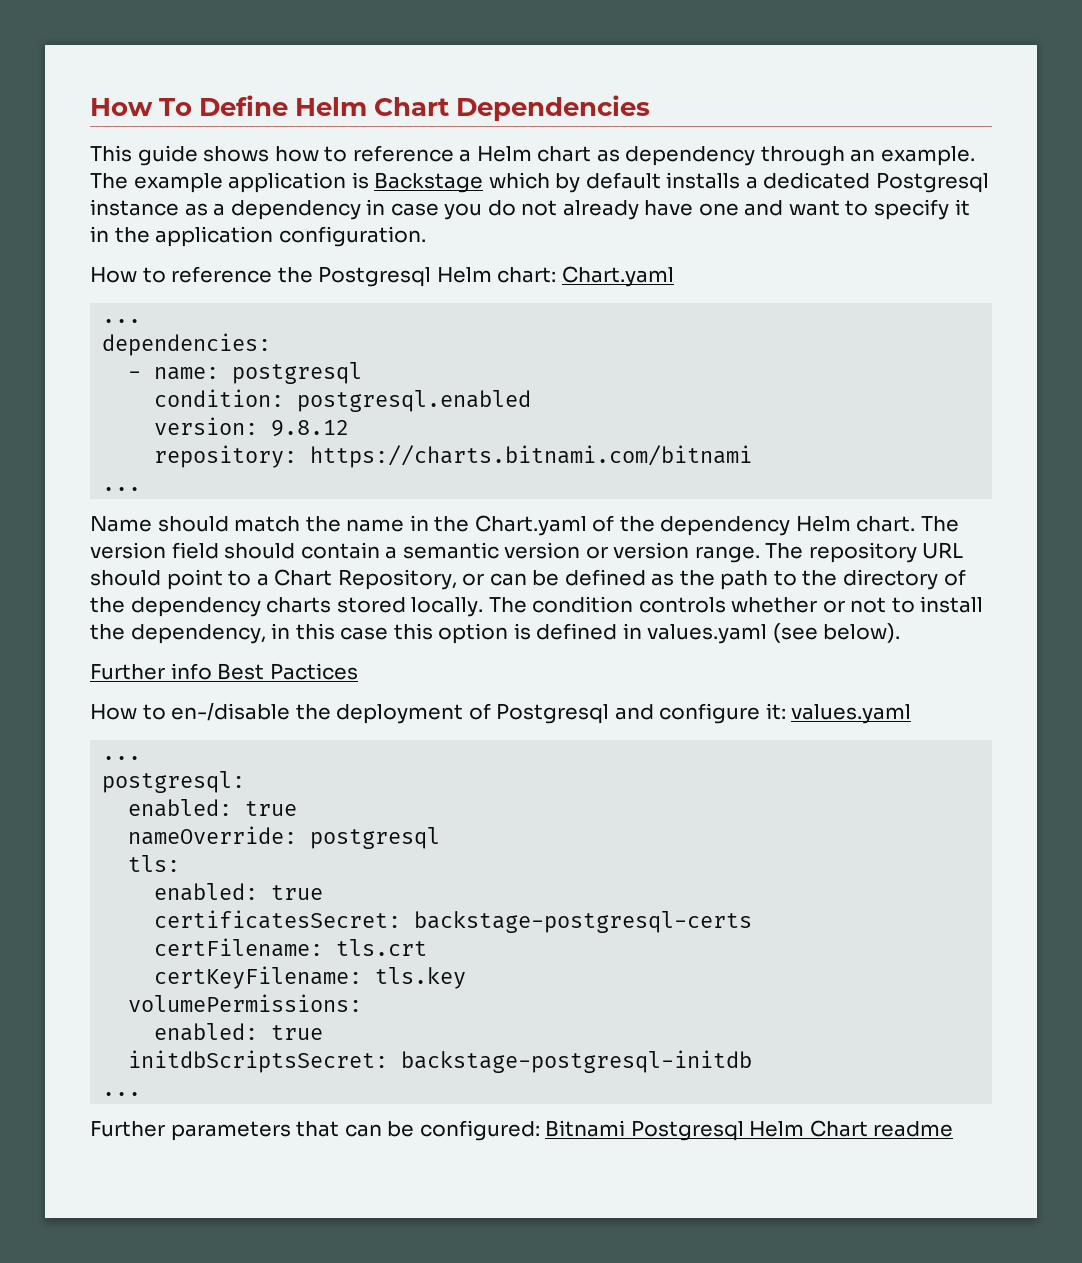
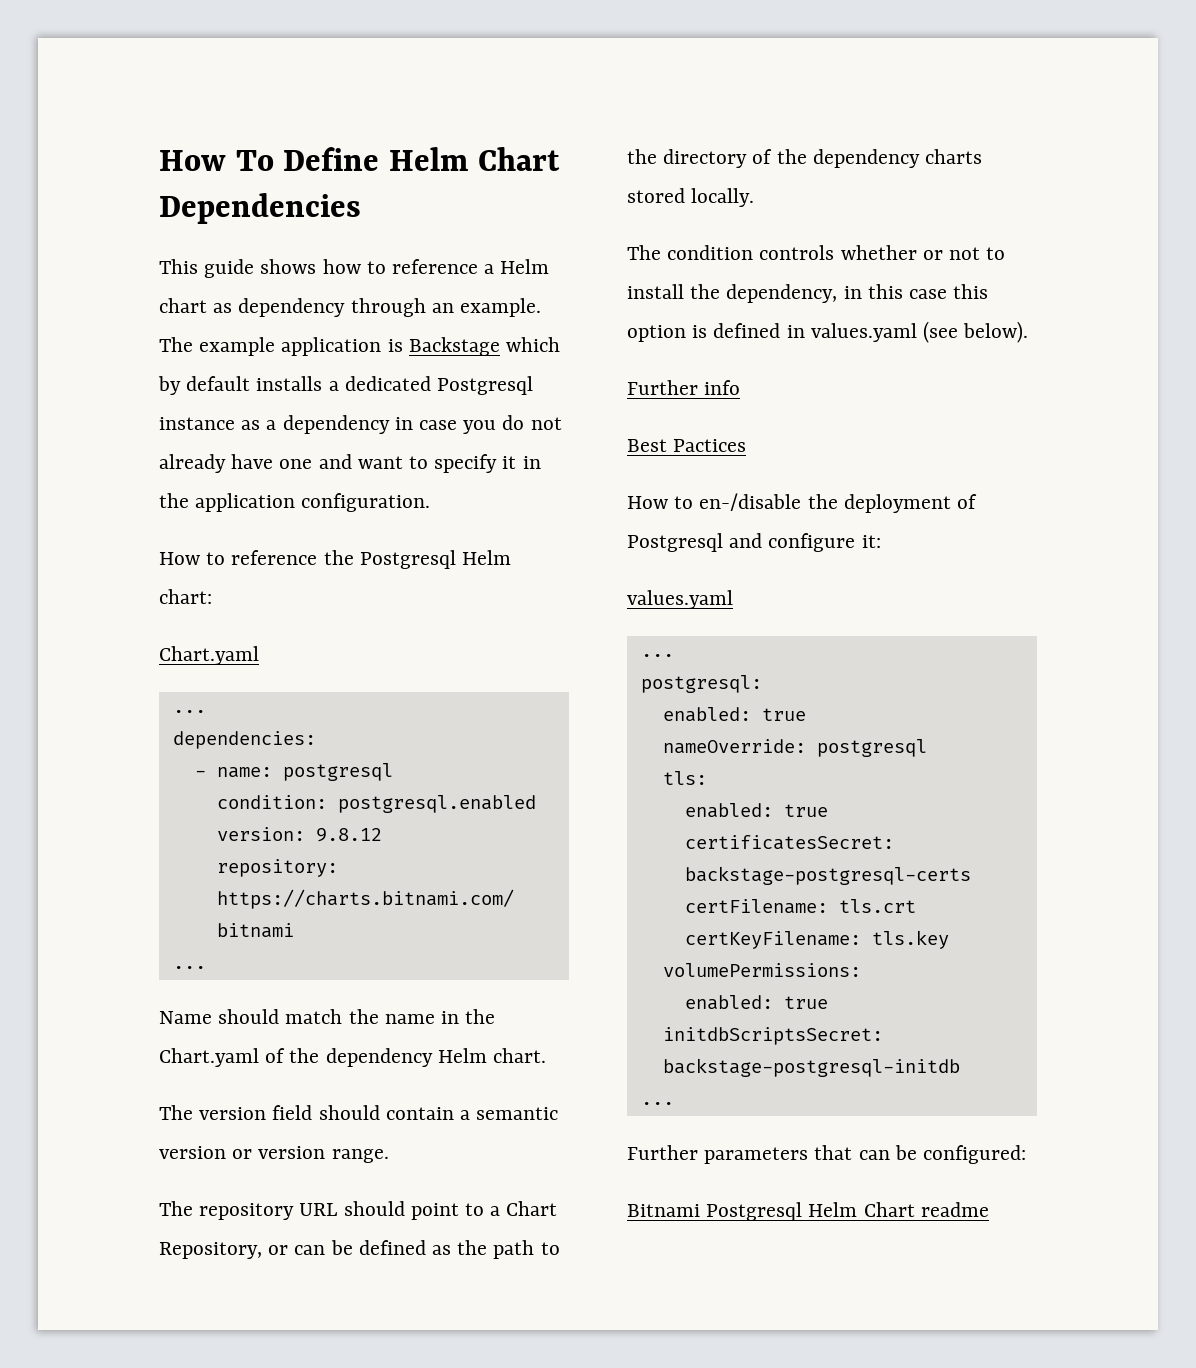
- How to reference the Postgresql Helm chart: Chart.yaml
+ How to reference the Postgresql Helm chart:
+ Chart.yaml
- Name should match the name in the Chart.yaml of the dependency Helm chart. The version field should contain a semantic version or version range. The repository URL should point to a Chart Repository, or can be defined as the path to the directory of the dependency charts stored locally. The condition controls whether or not to install the dependency, in this case this option is defined in values.yaml (see below).
+ Name should match the name in the Chart.yaml of the dependency Helm chart.
+ The version field should contain a semantic version or version range.
+ The repository URL should point to a Chart Repository, or can be defined as the path to the directory of the dependency charts stored locally.
+ The condition controls whether or not to install the dependency, in this case this option is defined in values.yaml (see below).
- Further info Best Pactices
+ Further info
+ Best Pactices
- How to en-/disable the deployment of Postgresql and configure it: values.yaml
+ How to en-/disable the deployment of Postgresql and configure it:
+ values.yaml
- Further parameters that can be configured: Bitnami Postgresql Helm Chart readme
+ Further parameters that can be configured:
+ Bitnami Postgresql Helm Chart readme

